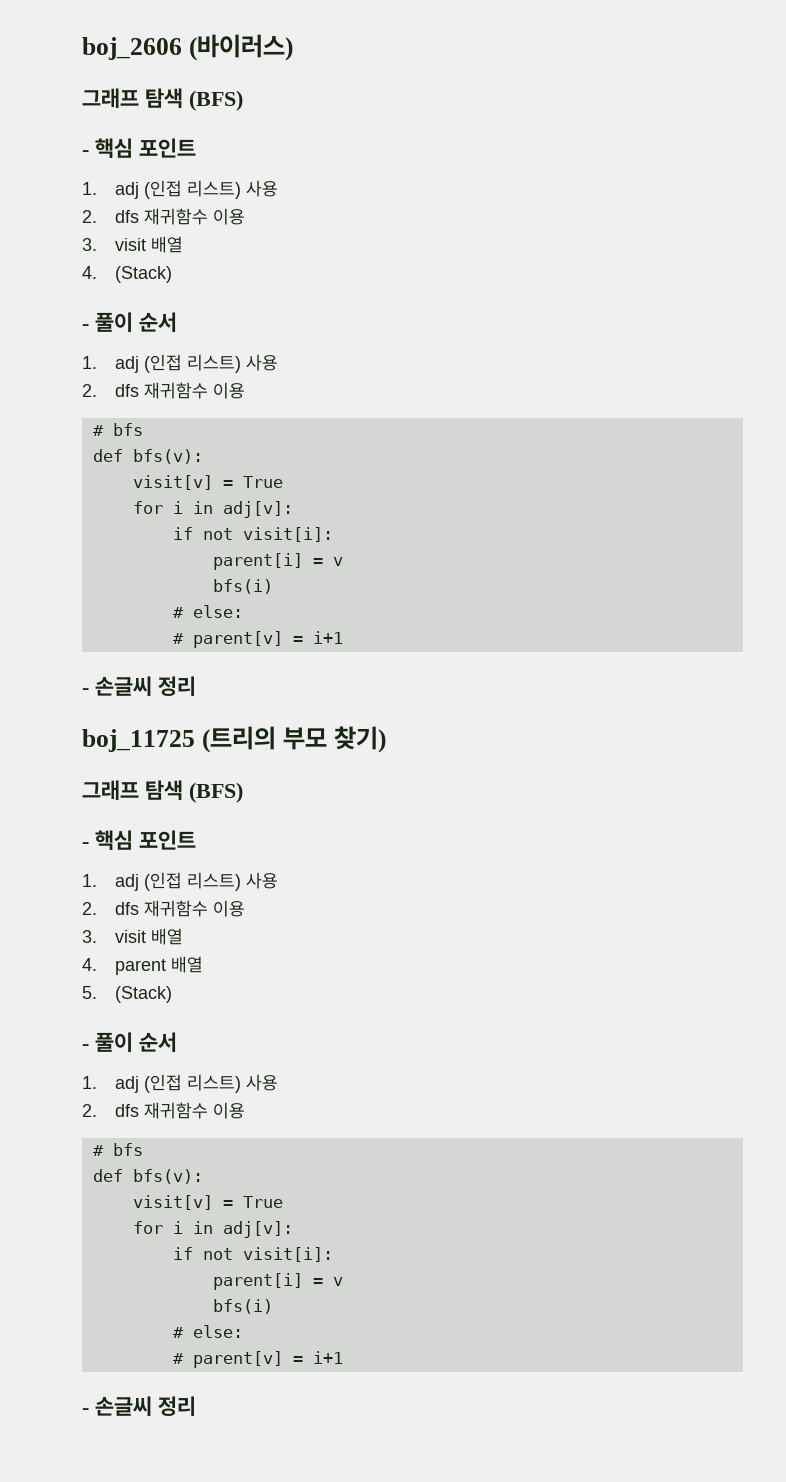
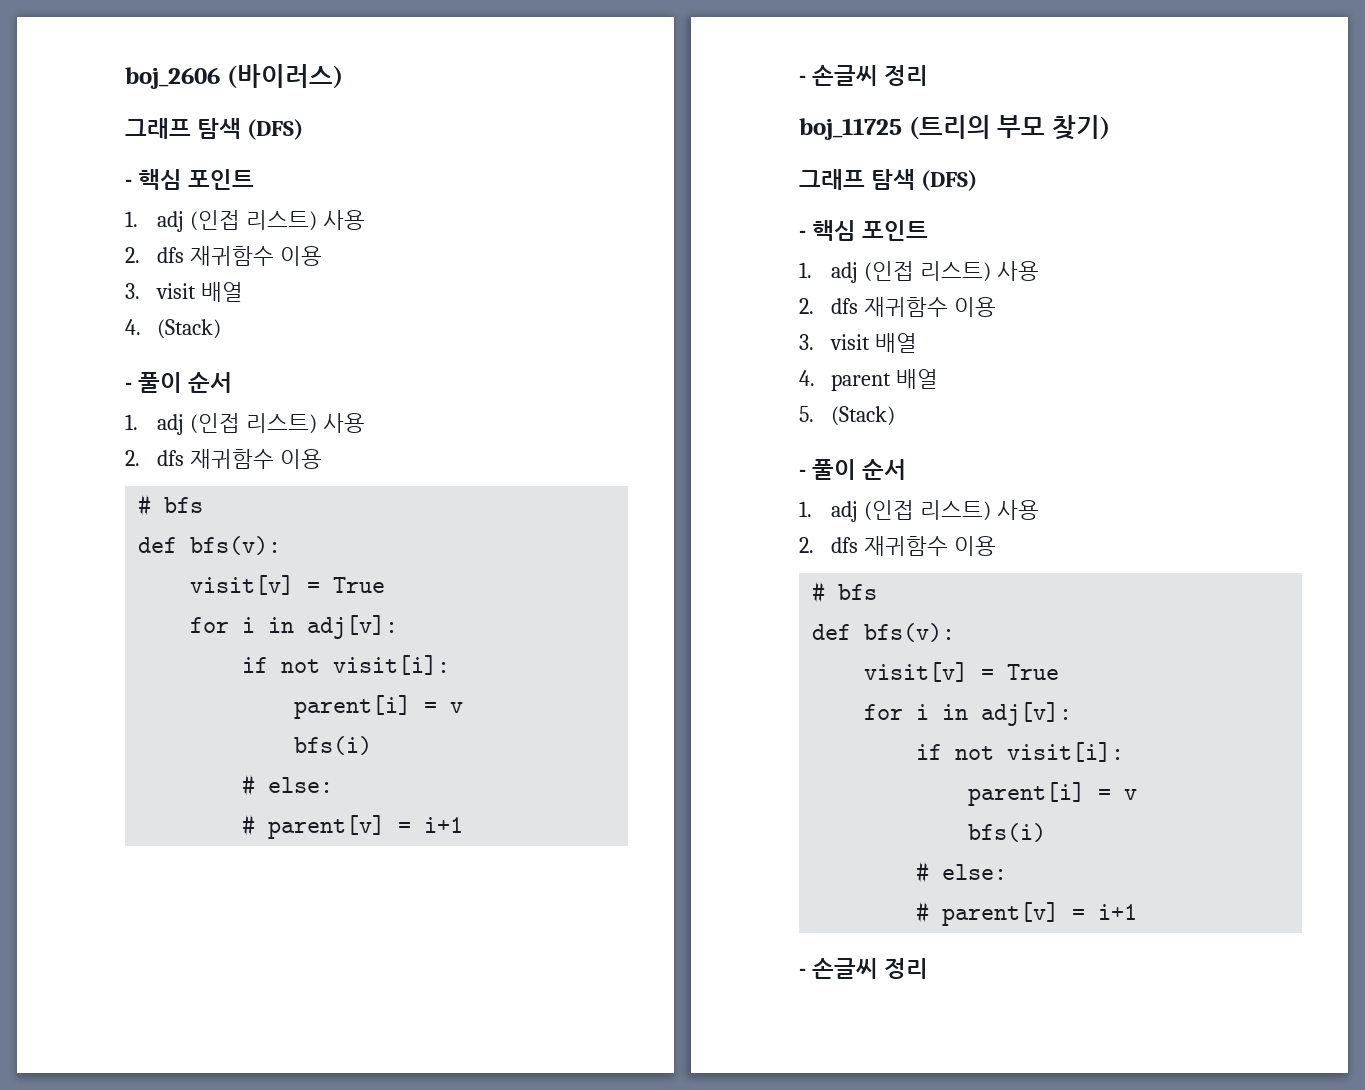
  boj_2606 (바이러스)
- 그래프 탐색 (BFS)
+ 그래프 탐색 (DFS)
  boj_11725 (트리의 부모 찾기)
- 그래프 탐색 (BFS)
+ 그래프 탐색 (DFS)

